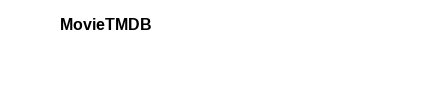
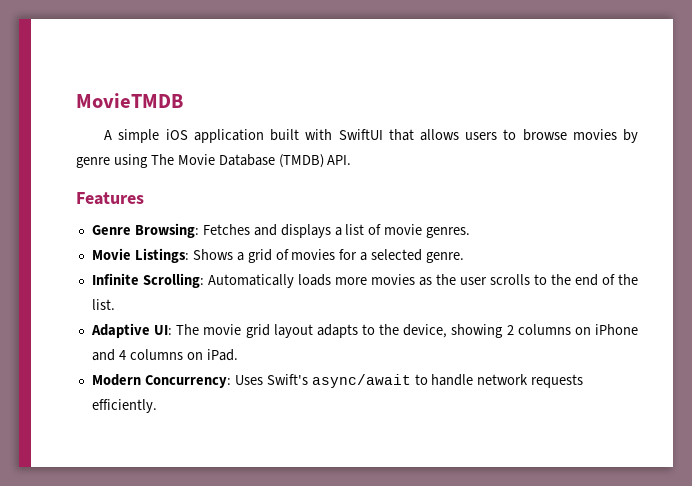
+ A simple iOS application built with SwiftUI that allows users to browse movies by genre using The Movie Database (TMDB) API.
+ Features
+ Genre Browsing: Fetches and displays a list of movie genres.
+ Movie Listings: Shows a grid of movies for a selected genre.
+ Infinite Scrolling: Automatically loads more movies as the user scrolls to the end of the list.
+ Adaptive UI: The movie grid layout adapts to the device, showing 2 columns on iPhone and 4 columns on iPad.
+ Modern Concurrency: Uses Swift's async/await to handle network requests efficiently.

